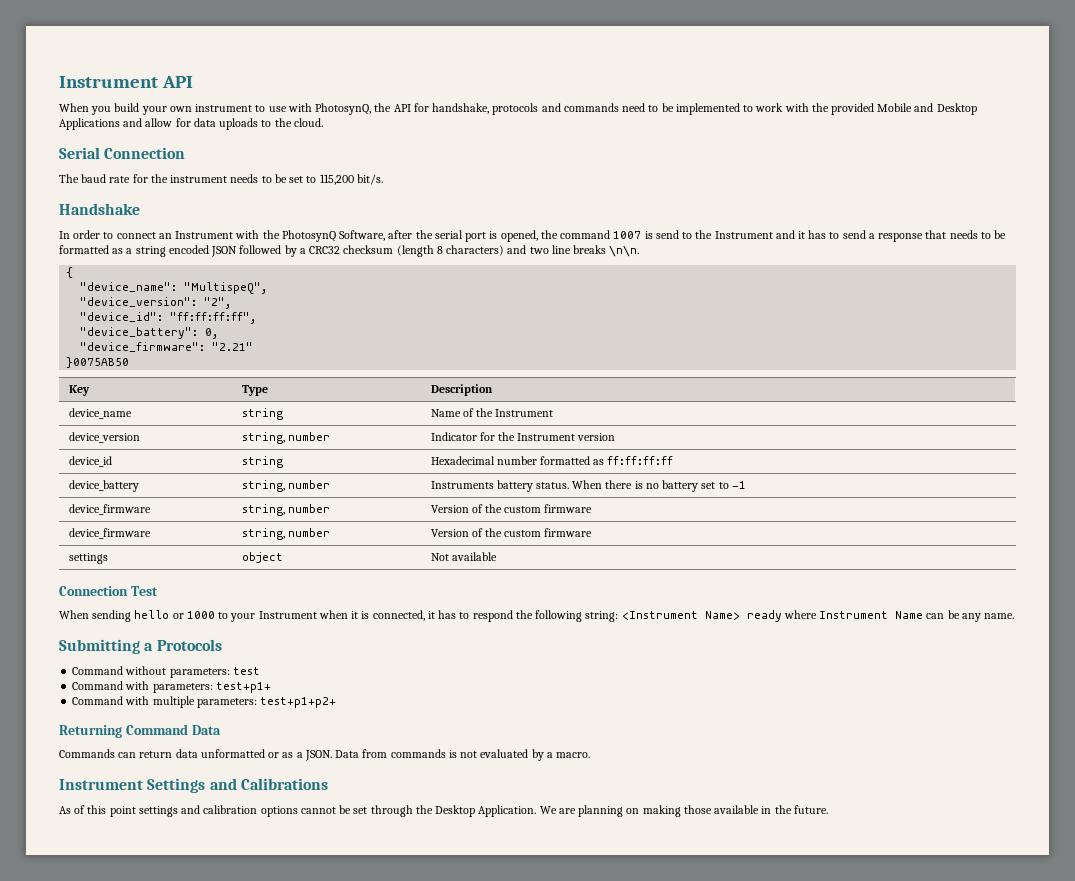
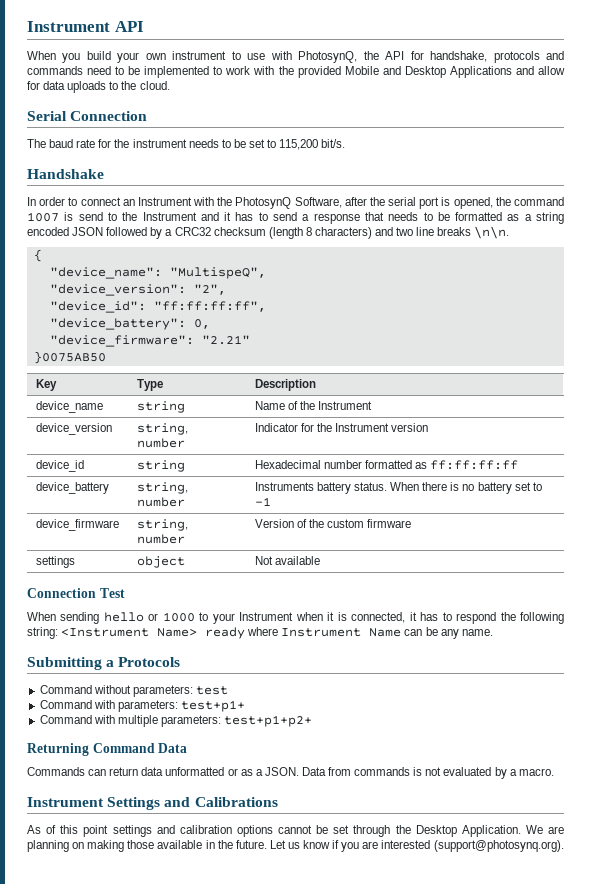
  device_battery | string, number | Instruments battery status. When there is no battery set to -1
- device_firmware | string, number | Version of the custom firmware
+ Let us know if you are interested (support@photosynq.org).

